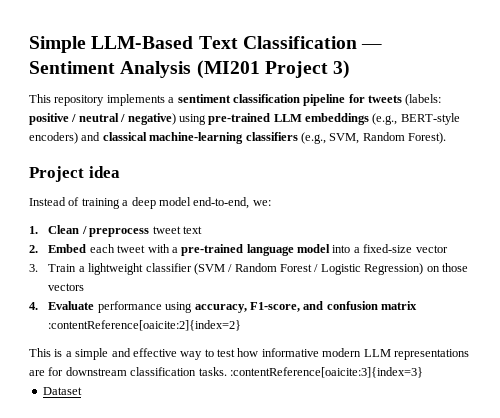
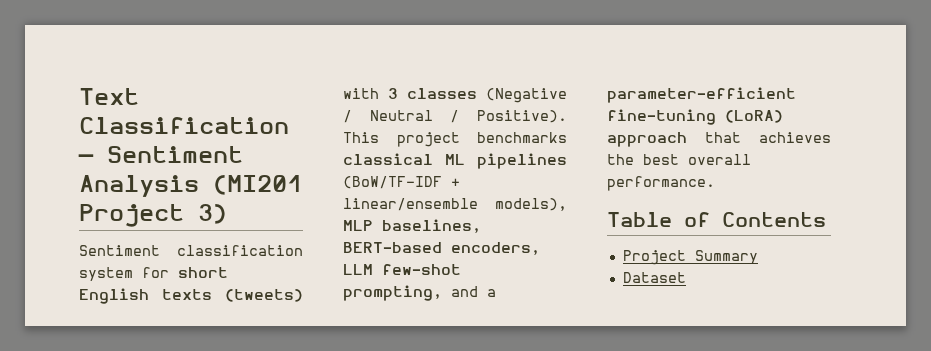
- Simple LLM-Based Text Classification — Sentiment Analysis (MI201 Project 3)
+ Text Classification — Sentiment Analysis (MI201 Project 3)
- This repository implements a sentiment classification pipeline for tweets (labels: positive / neutral / negative) using pre-trained LLM embeddings (e.g., BERT-style encoders) and classical machine-learning classifiers (e.g., SVM, Random Forest).
- Project idea
- Instead of training a deep model end-to-end, we:
- 1. Clean / preprocess tweet text
- 2. Embed each tweet with a pre-trained language model into a fixed-size vector
- 3. Train a lightweight classifier (SVM / Random Forest / Logistic Regression) on those vectors
- 4. Evaluate performance using accuracy, F1-score, and confusion matrix :contentReference[oaicite:2]{index=2}
- This is a simple and effective way to test how informative modern LLM representations are for downstream classification tasks. :contentReference[oaicite:3]{index=3}
+ Sentiment classification system for short English texts (tweets) with 3 classes (Negative / Neutral / Positive). This project benchmarks classical ML pipelines (BoW/TF-IDF + linear/ensemble models), MLP baselines, BERT-based encoders, LLM few-shot prompting, and a parameter-efficient fine-tuning (LoRA) approach that achieves the best overall performance.
+ Table of Contents
+ Project Summary

